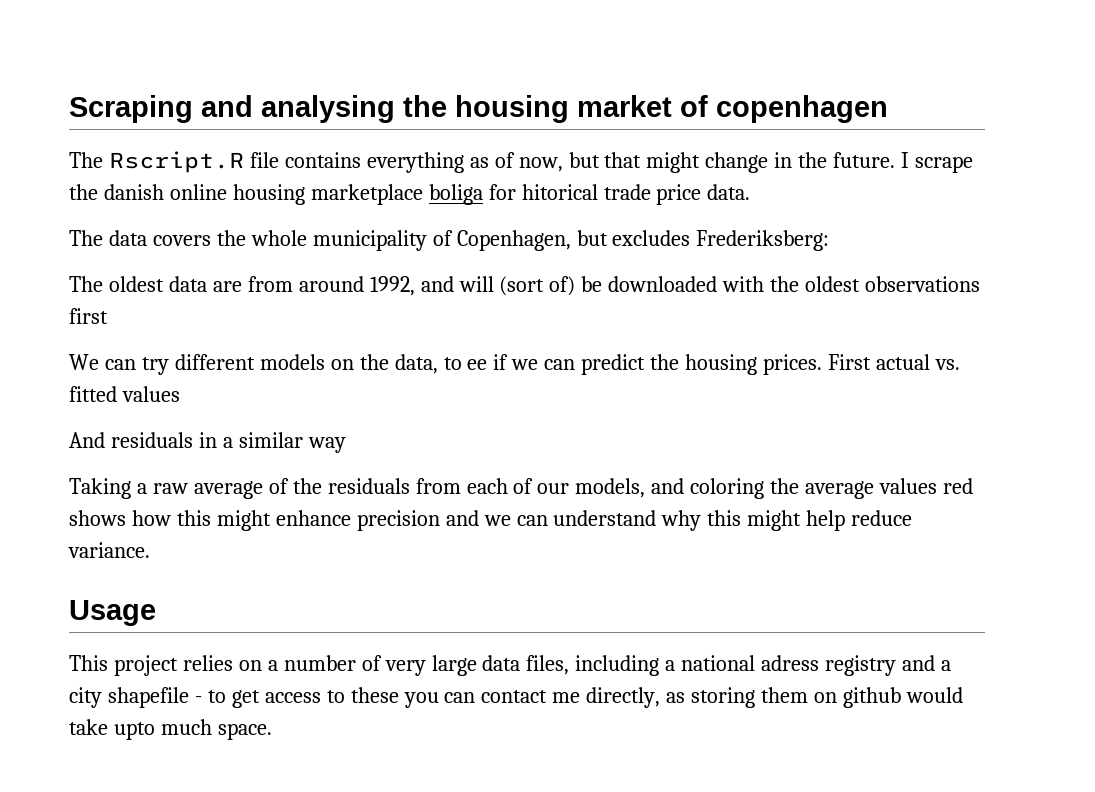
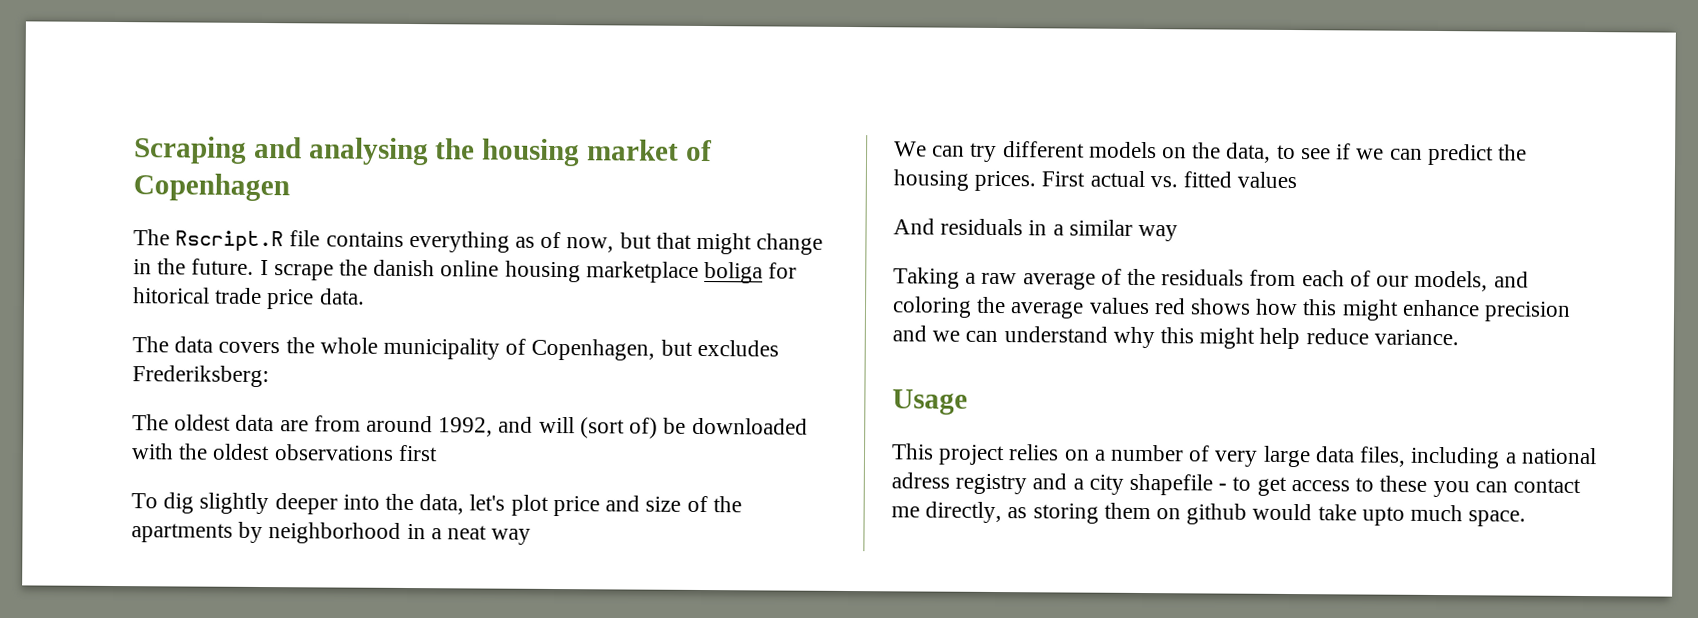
- Scraping and analysing the housing market of copenhagen
+ Scraping and analysing the housing market of Copenhagen
+ To dig slightly deeper into the data, let's plot price and size of the apartments by neighborhood in a neat way
- We can try different models on the data, to ee if we can predict the housing prices.
+ We can try different models on the data, to see if we can predict the housing prices.

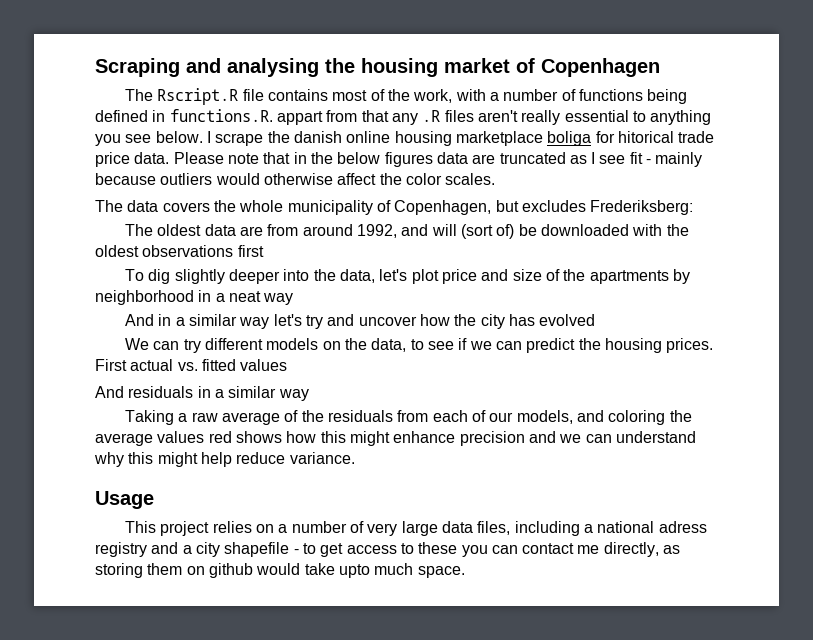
- The Rscript.R file contains everything as of now, but that might change in the future.
+ The Rscript.R file contains most of the work, with a number of functions being defined in functions.R. appart from that any .R files aren't really essential to anything you see below.
+ Please note that in the below figures data are truncated as I see fit - mainly because outliers would otherwise affect the color scales.
+ And in a similar way let's try and uncover how the city has evolved

